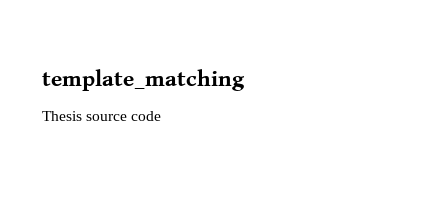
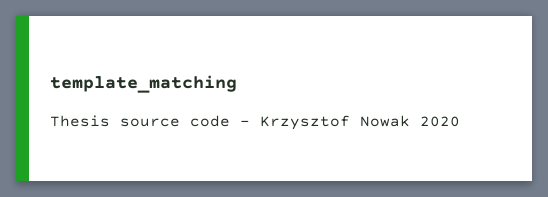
- Thesis source code
+ Thesis source code - Krzysztof Nowak 2020

